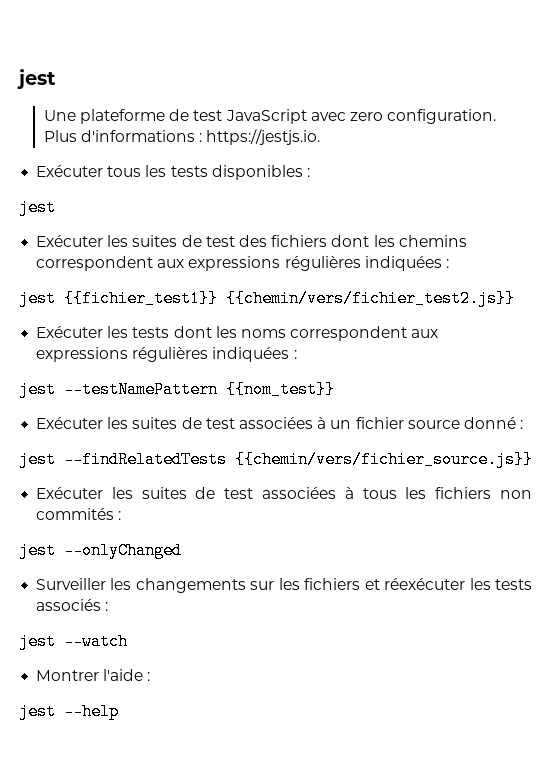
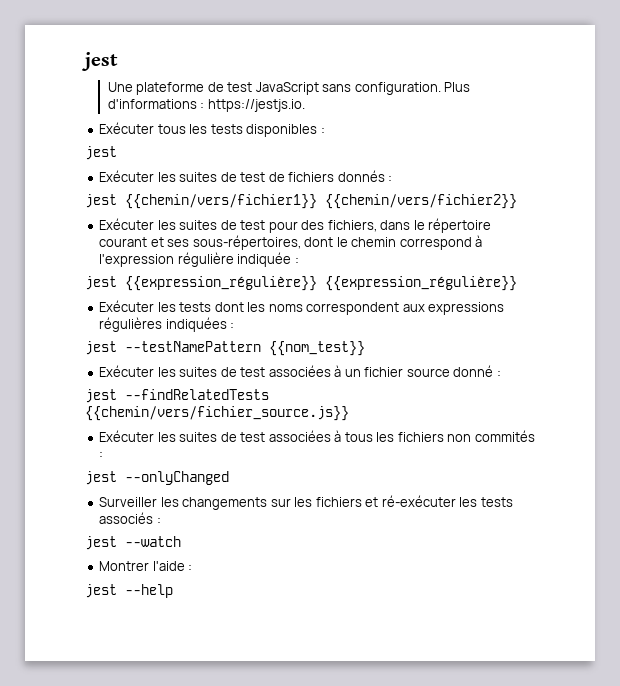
- Une plateforme de test JavaScript avec zero configuration.
+ Une plateforme de test JavaScript sans configuration.
- Exécuter les suites de test des fichiers dont les chemins correspondent aux expressions régulières indiquées :
- jest {{fichier_test1}} {{chemin/vers/fichier_test2.js}}
+ Exécuter les suites de test de fichiers donnés :
+ jest {{chemin/vers/fichier1}} {{chemin/vers/fichier2}}
+ Exécuter les suites de test pour des fichiers, dans le répertoire courant et ses sous-répertoires, dont le chemin correspond à l'expression régulière indiquée :
+ jest {{expression_régulière}} {{expression_régulière}}
- Surveiller les changements sur les fichiers et réexécuter les tests associés :
+ Surveiller les changements sur les fichiers et ré-exécuter les tests associés :

